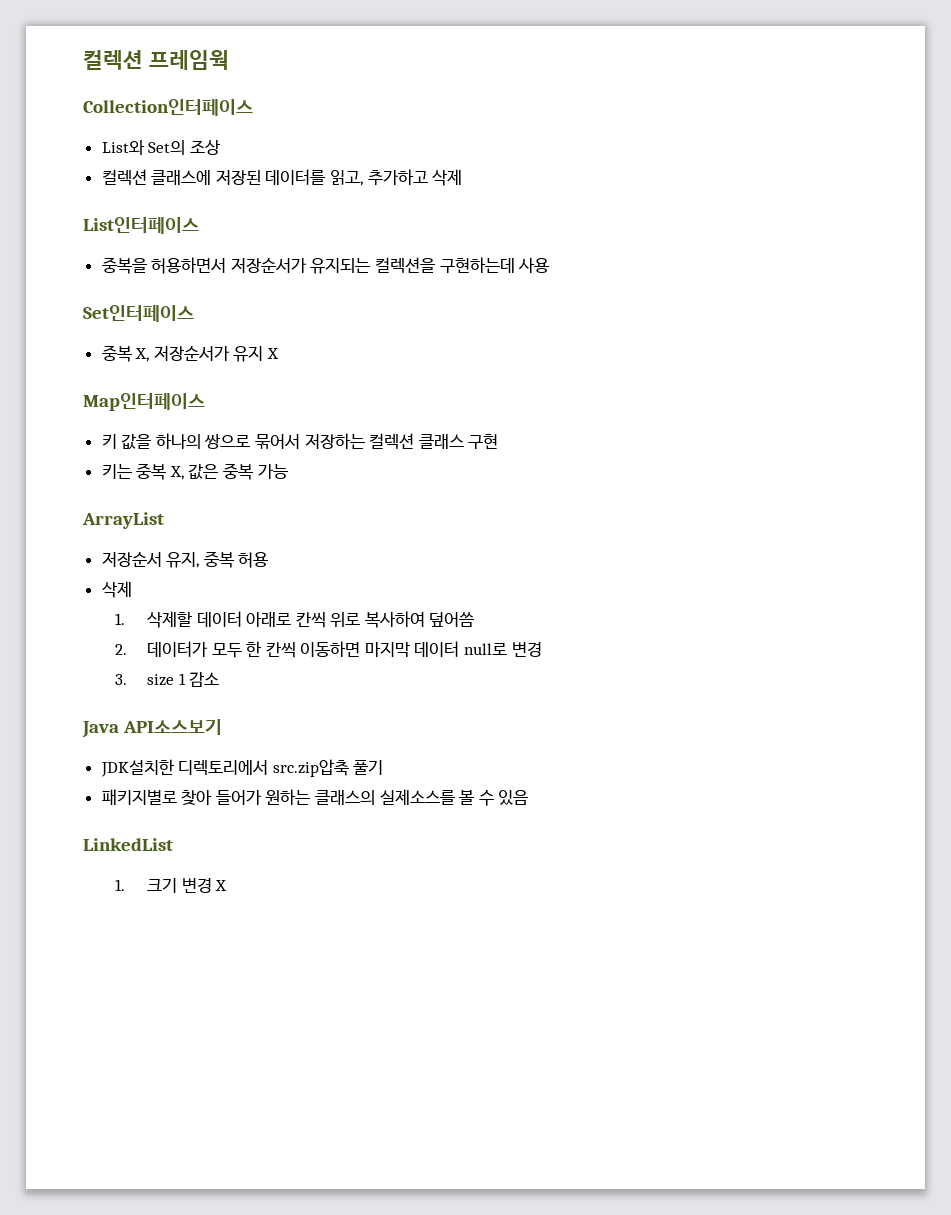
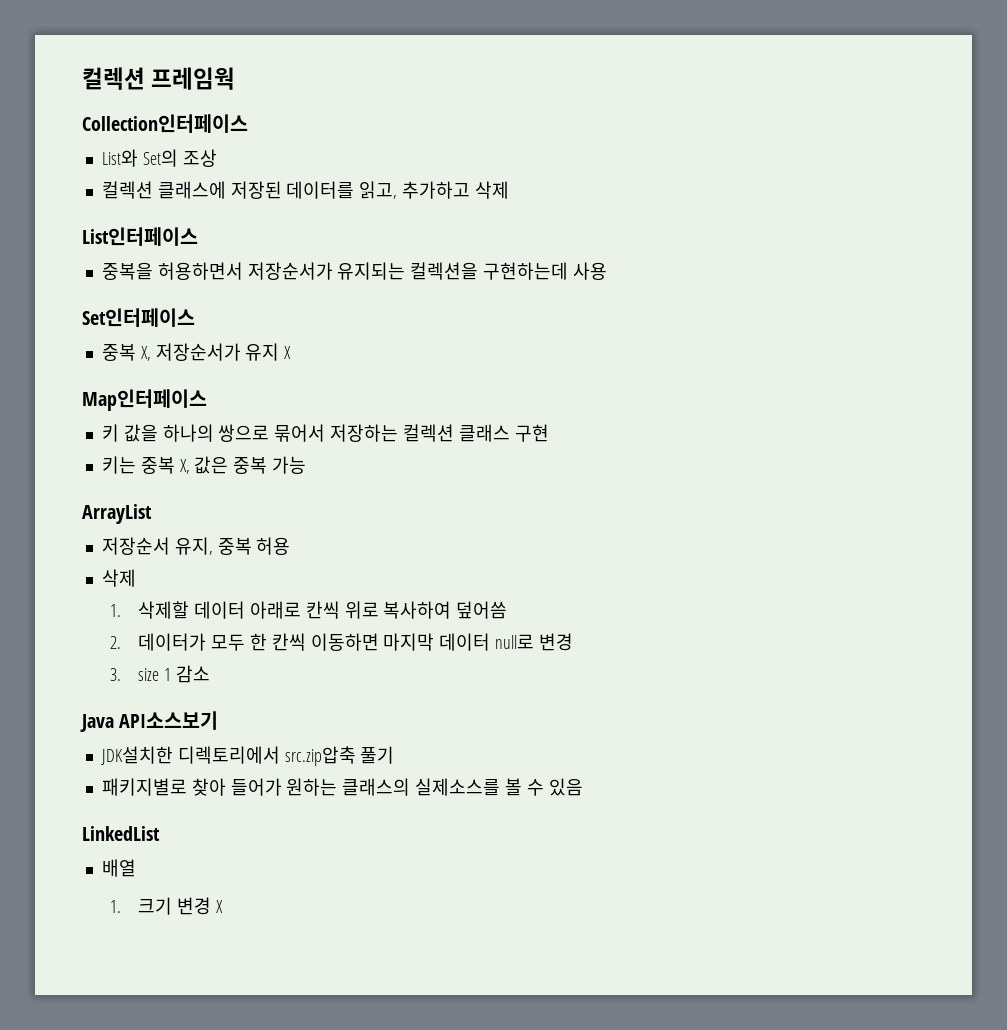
+ 배열

